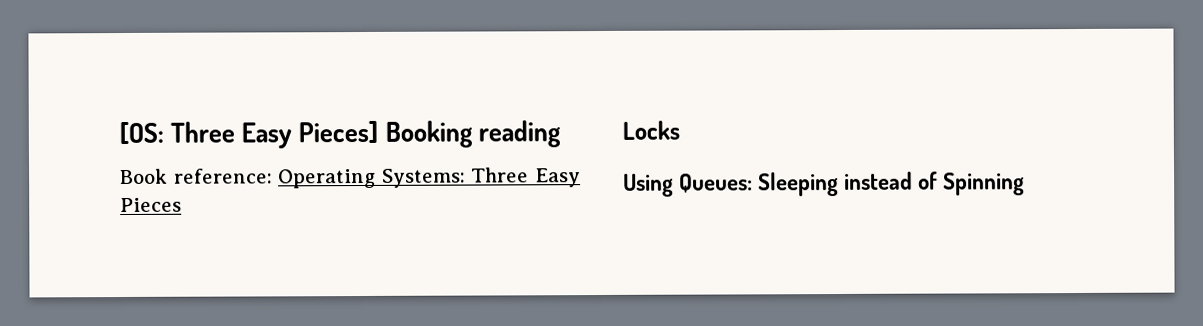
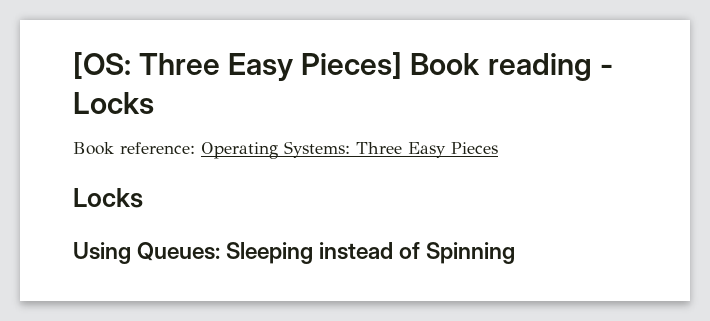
- [OS: Three Easy Pieces] Booking reading
+ [OS: Three Easy Pieces] Book reading - Locks

